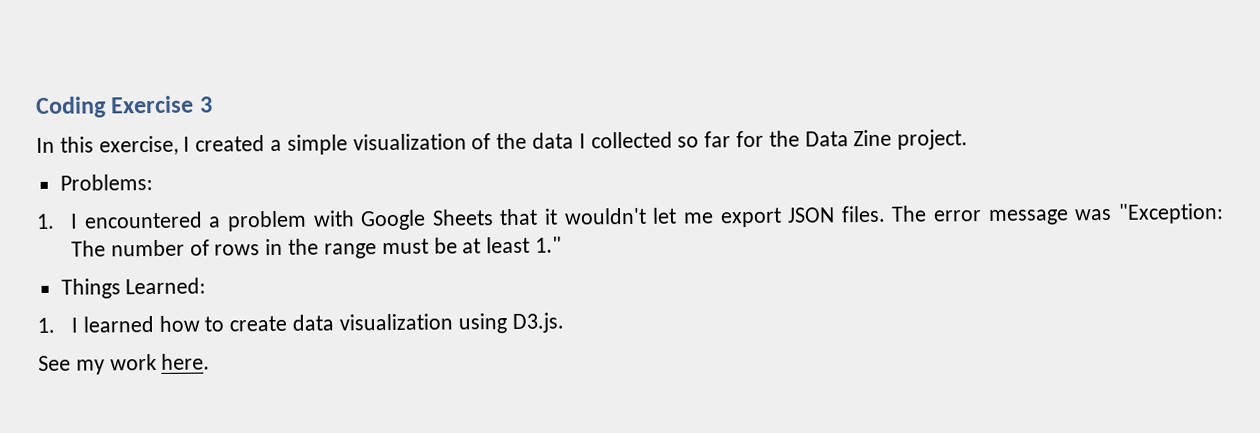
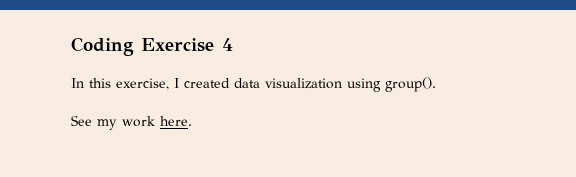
- Coding Exercise 3
+ Coding Exercise 4
- In this exercise, I created a simple visualization of the data I collected so far for the Data Zine project.
- Problems:
- 1. I encountered a problem with Google Sheets that it wouldn't let me export JSON files. The error message was "Exception: The number of rows in the range must be at least 1."
- Things Learned:
- 1. I learned how to create data visualization using D3.js.
+ In this exercise, I created data visualization using group().

